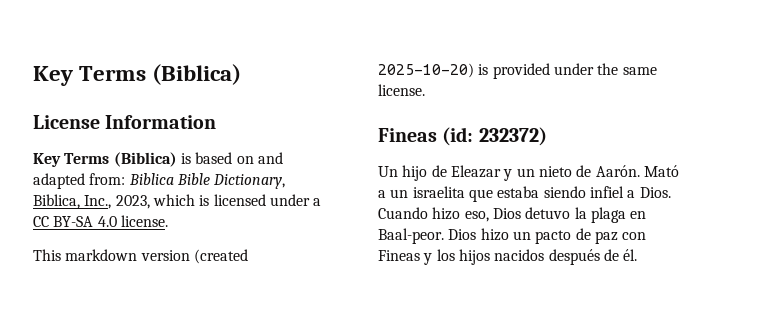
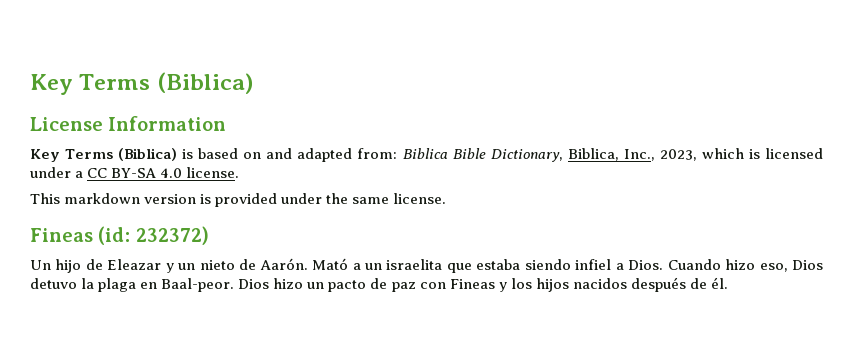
- This markdown version (created 2025-10-20) is provided under the same license.
+ This markdown version is provided under the same license.

